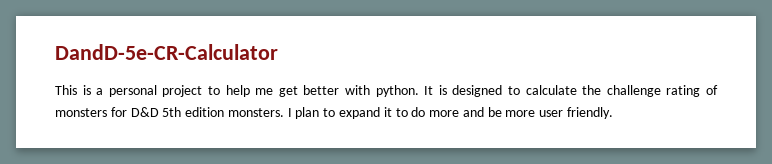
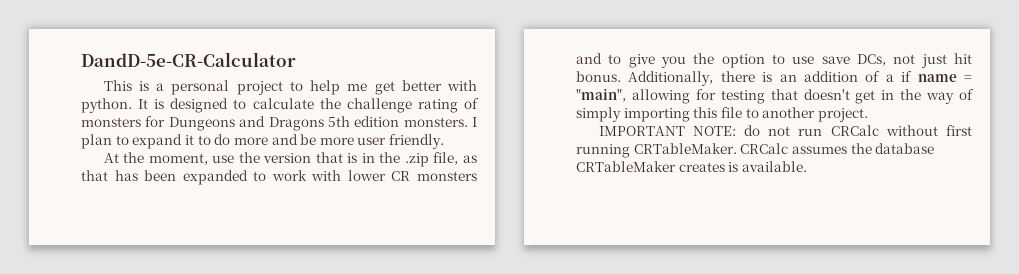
- It is designed to calculate the challenge rating of monsters for D&D 5th edition monsters.
+ It is designed to calculate the challenge rating of monsters for Dungeons and Dragons 5th edition monsters.
+ At the moment, use the version that is in the .zip file, as that has been expanded to work with lower CR monsters and to give you the option to use save DCs, not just hit bonus. Additionally, there is an addition of a if name = "main", allowing for testing that doesn't get in the way of simply importing this file to another project.
+ IMPORTANT NOTE: do not run CRCalc without first running CRTableMaker. CRCalc assumes the database CRTableMaker creates is available.

